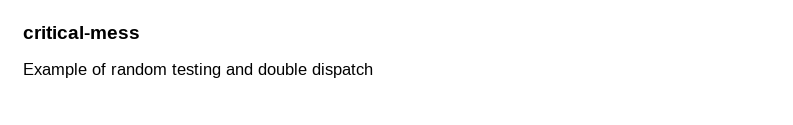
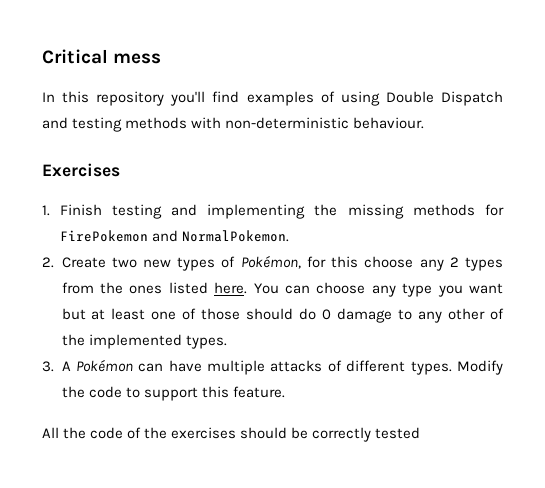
- critical-mess
- Example of random testing and double dispatch
+ Critical mess
+ In this repository you'll find examples of using Double Dispatch and testing methods with non-deterministic behaviour.
+ Exercises
+ 1. Finish testing and implementing the missing methods for FirePokemon and NormalPokemon.
+ 2. Create two new types of Pokémon, for this choose any 2 types from the ones listed here. You can choose any type you want but at least one of those should do 0 damage to any other of the implemented types.
+ 3. A Pokémon can have multiple attacks of different types. Modify the code to support this feature.
+ All the code of the exercises should be correctly tested

